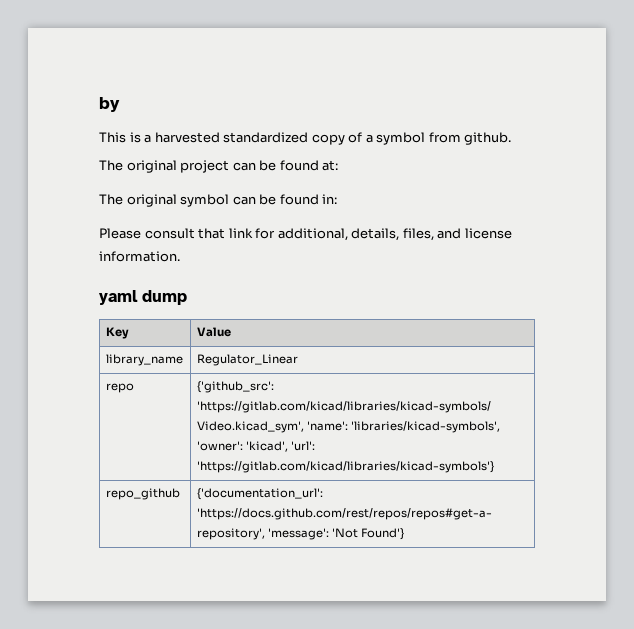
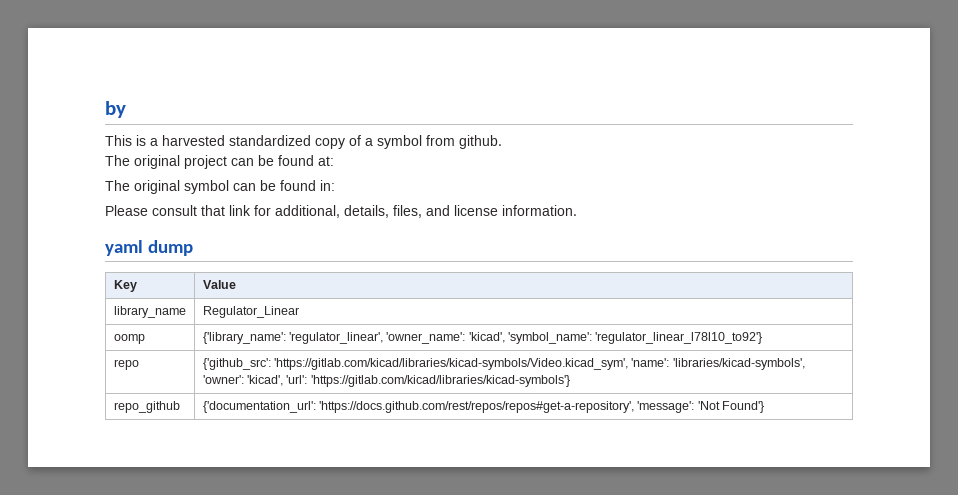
+ oomp | {'library_name': 'regulator_linear', 'owner_name': 'kicad', 'symbol_name': 'regulator_linear_l78l10_to92'}

